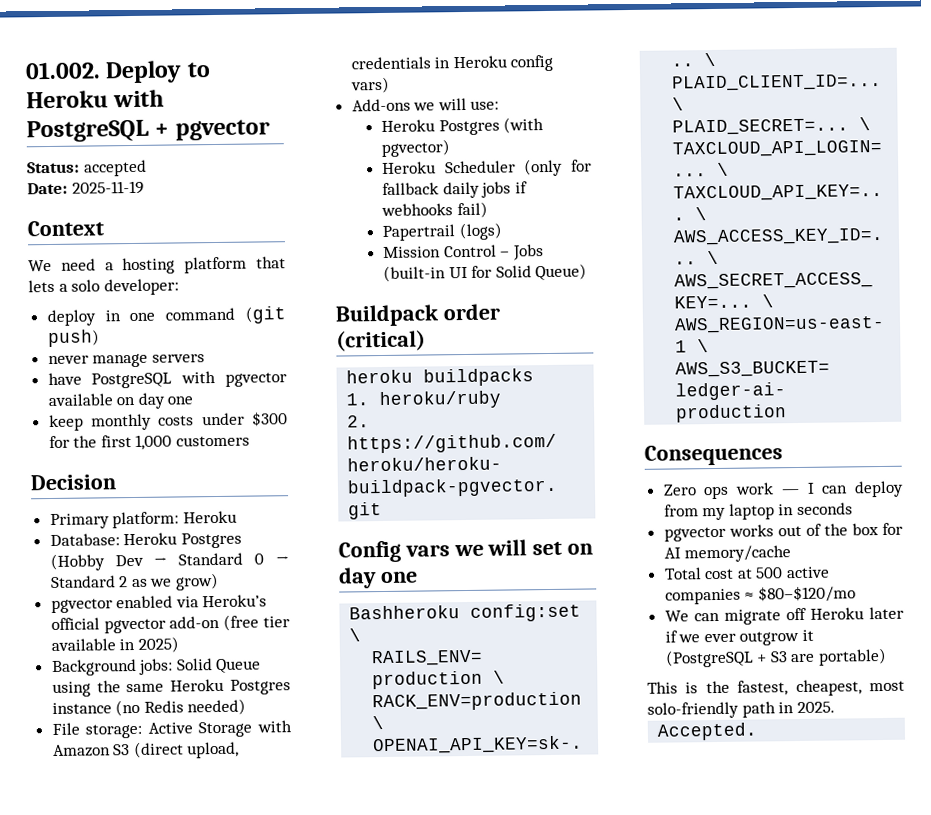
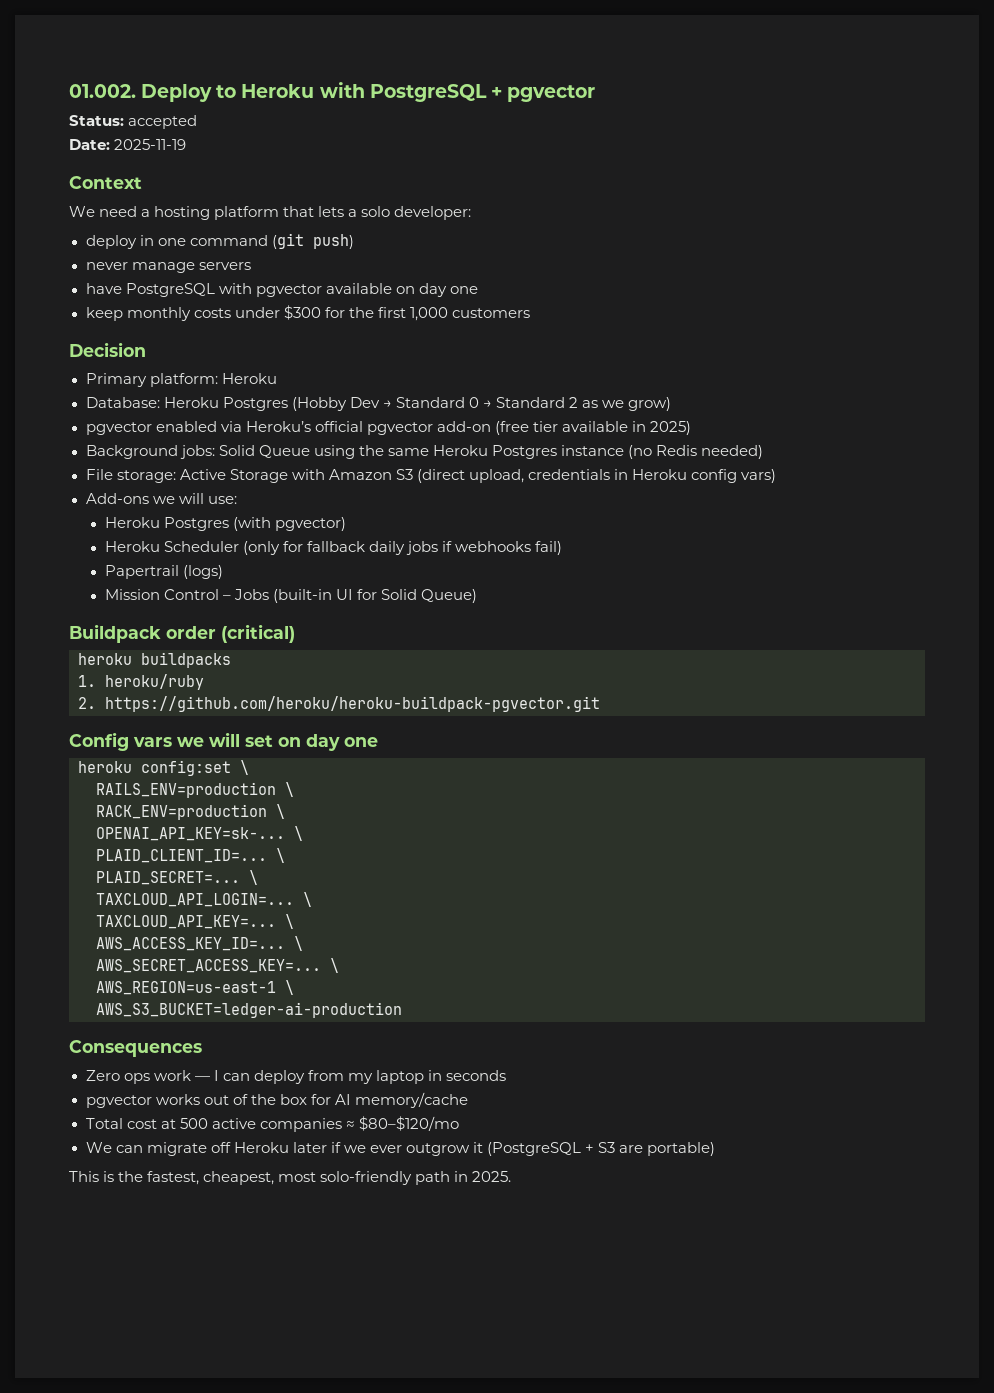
- Bashheroku config:set \
+ heroku config:set \
- Accepted.

